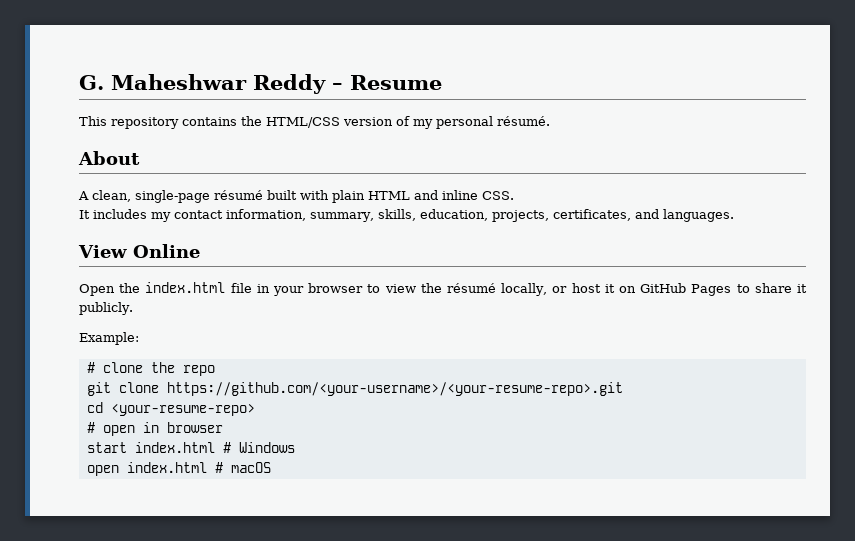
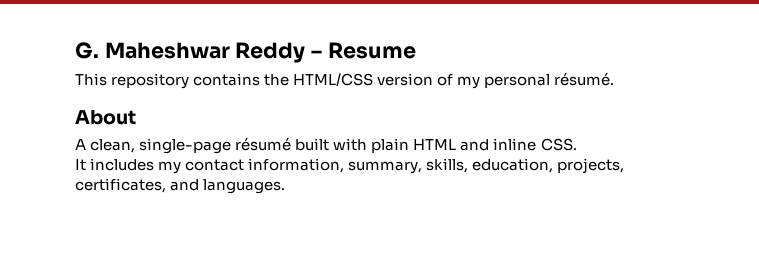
- View Online
- Open the index.html file in your browser to view the résumé locally, or host it on GitHub Pages to share it publicly.
- Example:
- # clone the repo
- git clone https://github.com/<your-username>/<your-resume-repo>.git
- cd <your-resume-repo>
- # open in browser
- start index.html # Windows
- open index.html # macOS

